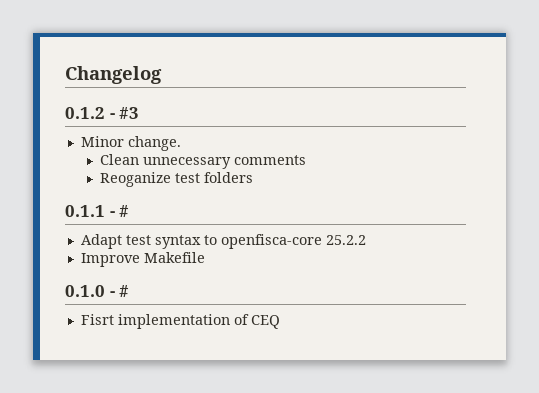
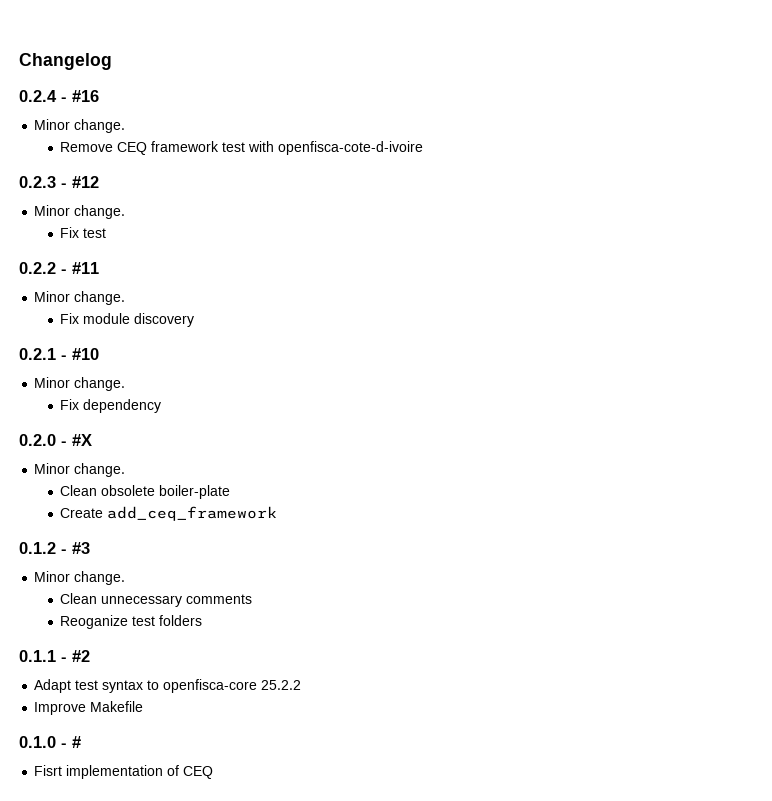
+ 0.2.4 - #16
+ Minor change.
+ Remove CEQ framework test with openfisca-cote-d-ivoire
+ 0.2.3 - #12
+ Minor change.
+ Fix test
+ 0.2.2 - #11
+ Minor change.
+ Fix module discovery
+ 0.2.1 - #10
+ Minor change.
+ Fix dependency
+ 0.2.0 - #X
+ Minor change.
+ Clean obsolete boiler-plate
+ Create add_ceq_framework
- 0.1.1 - #
+ 0.1.1 - #2

